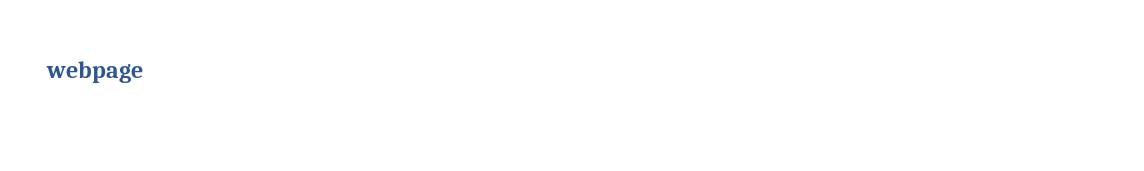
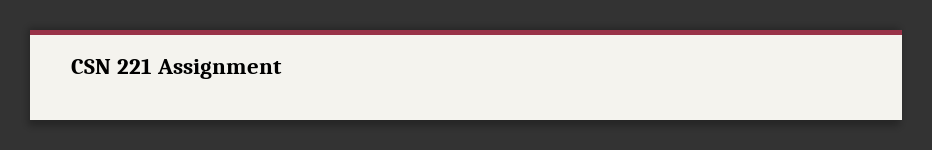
- webpage
+ CSN 221 Assignment

